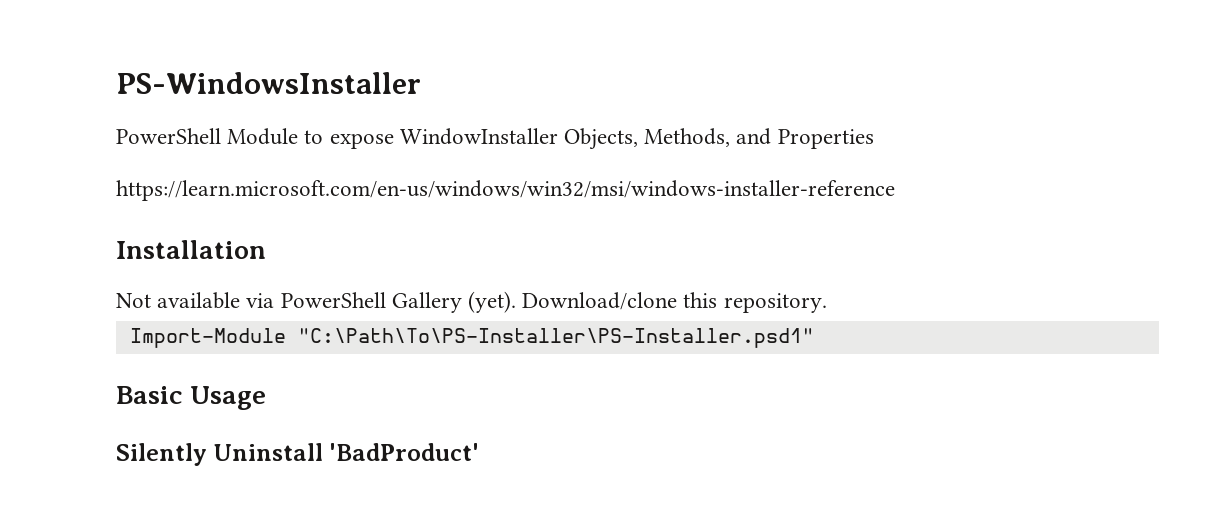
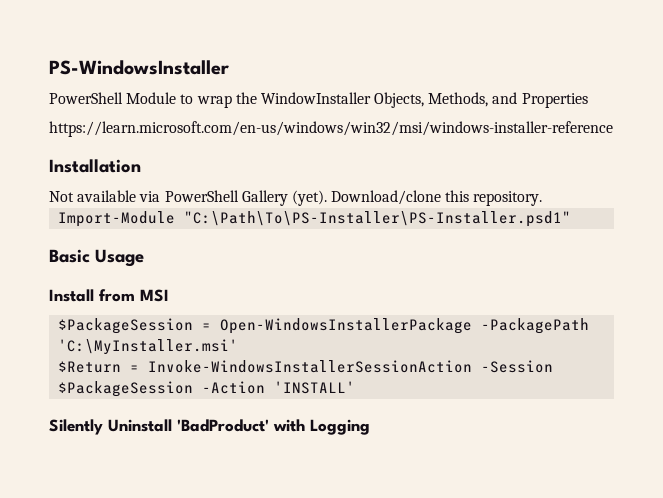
- PowerShell Module to expose WindowInstaller Objects, Methods, and Properties
+ PowerShell Module to wrap the WindowInstaller Objects, Methods, and Properties
+ Install from MSI
+ $PackageSession = Open-WindowsInstallerPackage -PackagePath 'C:\MyInstaller.msi'
+ $Return = Invoke-WindowsInstallerSessionAction -Session $PackageSession -Action 'INSTALL'
- Silently Uninstall 'BadProduct'
+ Silently Uninstall 'BadProduct' with Logging

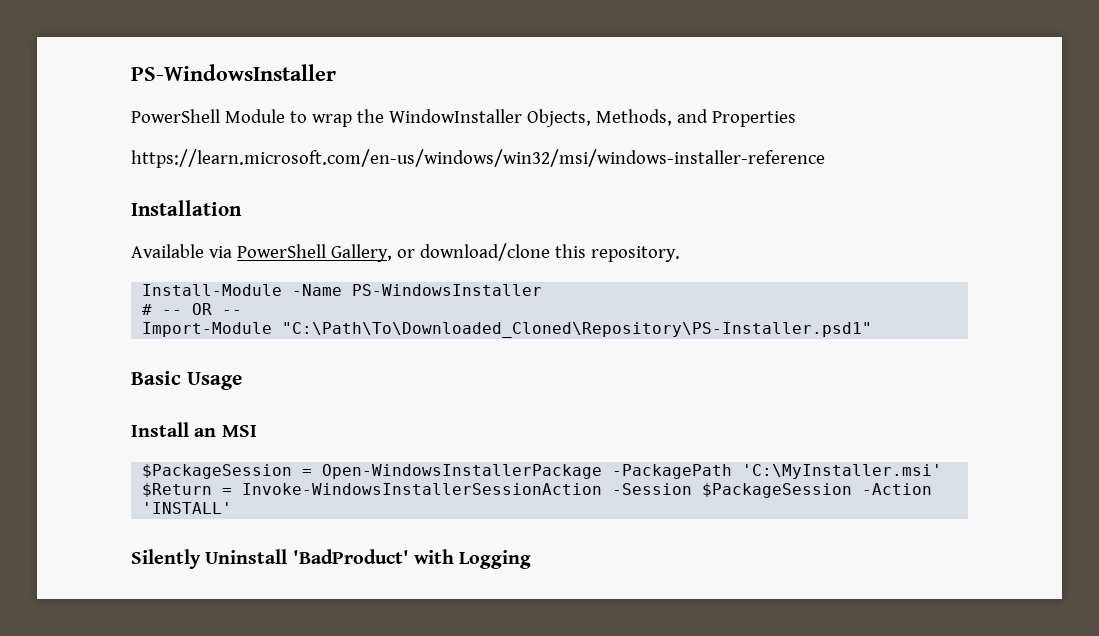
- Not available via PowerShell Gallery (yet). Download/clone this repository.
+ Available via PowerShell Gallery, or download/clone this repository.
+ Install-Module -Name PS-WindowsInstaller
+ # -- OR --
- Import-Module "C:\Path\To\PS-Installer\PS-Installer.psd1"
+ Import-Module "C:\Path\To\Downloaded_Cloned\Repository\PS-Installer.psd1"
- Install from MSI
+ Install an MSI

